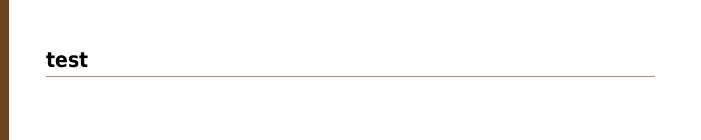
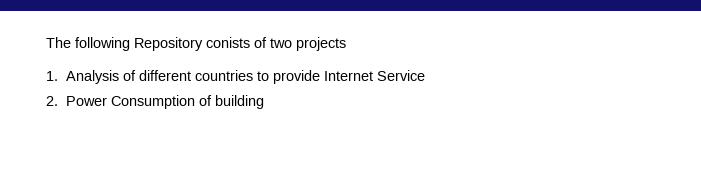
- test
+ The following Repository conists of two projects
+ 1. Analysis of different countries to provide Internet Service
+ 2. Power Consumption of building

